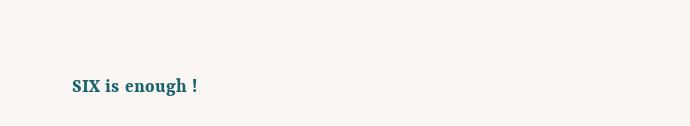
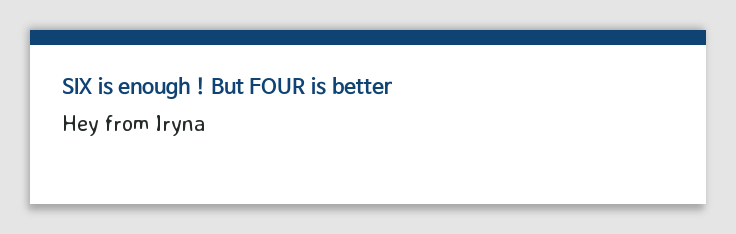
+ But FOUR is better
+ Hey from Iryna

